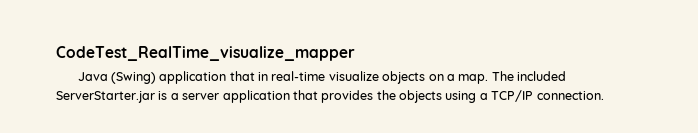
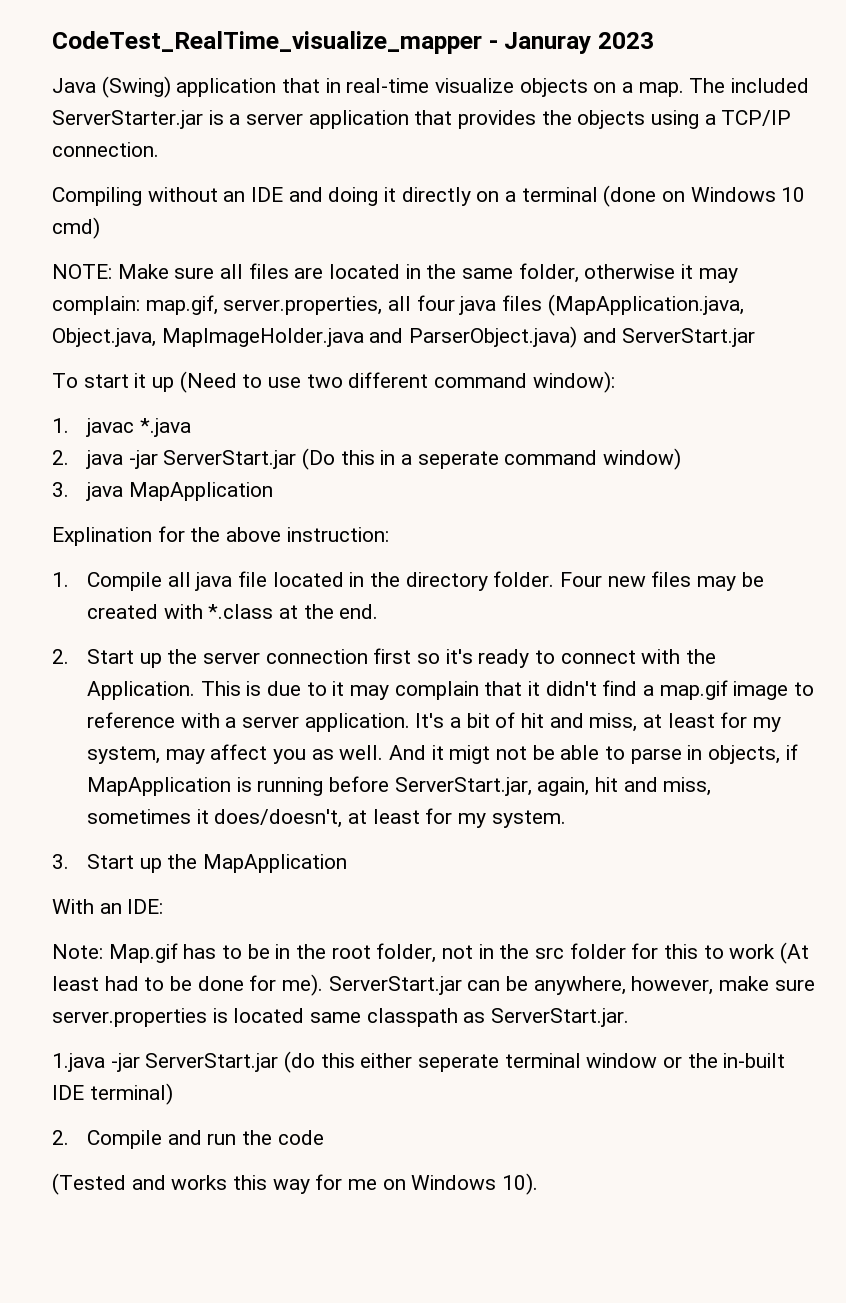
- CodeTest_RealTime_visualize_mapper
+ CodeTest_RealTime_visualize_mapper - Januray 2023
+ Compiling without an IDE and doing it directly on a terminal (done on Windows 10 cmd)
+ NOTE: Make sure all files are located in the same folder, otherwise it may complain: map.gif, server.properties, all four java files (MapApplication.java, Object.java, MapImageHolder.java and ParserObject.java) and ServerStart.jar
+ To start it up (Need to use two different command window):
+ 1. javac *.java
+ 2. java -jar ServerStart.jar (Do this in a seperate command window)
+ 3. java MapApplication
+ Explination for the above instruction:
+ 1. Compile all java file located in the directory folder. Four new files may be created with *.class at the end.
+ 2. Start up the server connection first so it's ready to connect with the Application. This is due to it may complain that it didn't find a map.gif image to reference with a server application. It's a bit of hit and miss, at least for my system, may affect you as well. And it migt not be able to parse in objects, if MapApplication is running before ServerStart.jar, again, hit and miss, sometimes it does/doesn't, at least for my system.
+ 3. Start up the MapApplication
+ With an IDE:
+ Note: Map.gif has to be in the root folder, not in the src folder for this to work (At least had to be done for me). ServerStart.jar can be anywhere, however, make sure server.properties is located same classpath as ServerStart.jar.
+ 1.java -jar ServerStart.jar (do this either seperate terminal window or the in-built IDE terminal)
+ 2. Compile and run the code
+ (Tested and works this way for me on Windows 10).

